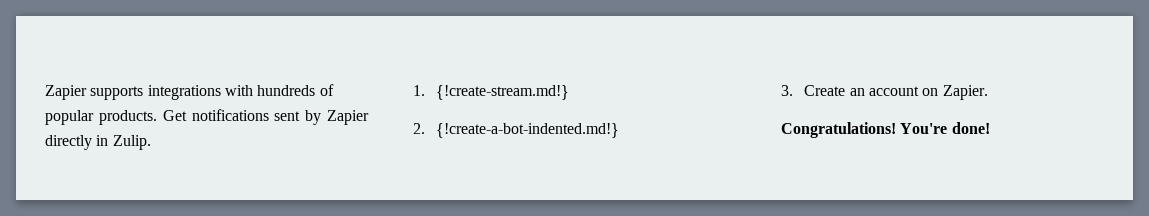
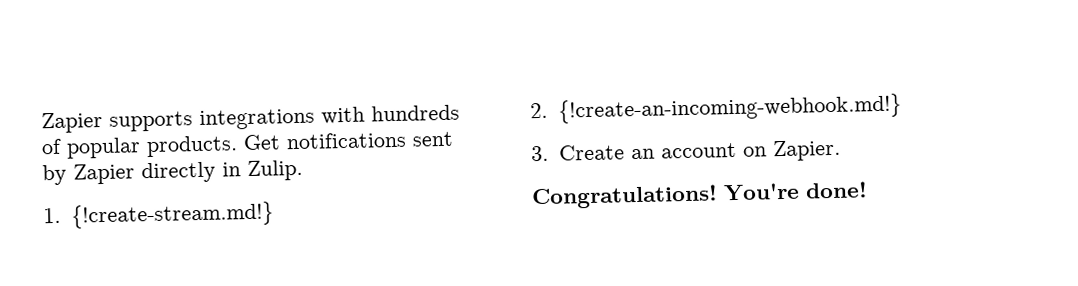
- 2. {!create-a-bot-indented.md!}
+ 2. {!create-an-incoming-webhook.md!}

